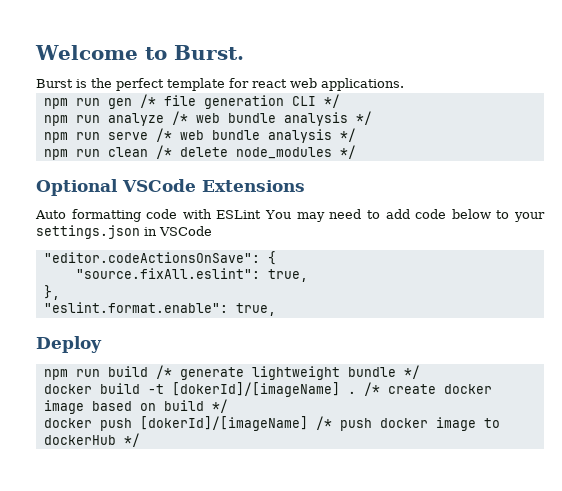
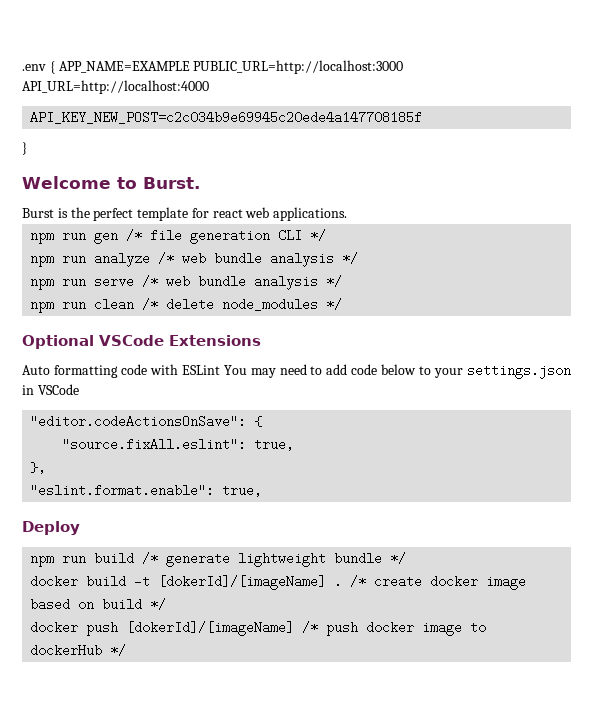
+ .env { APP_NAME=EXAMPLE PUBLIC_URL=http://localhost:3000 API_URL=http://localhost:4000
+ API_KEY_NEW_POST=c2c034b9e69945c20ede4a147708185f
+ }

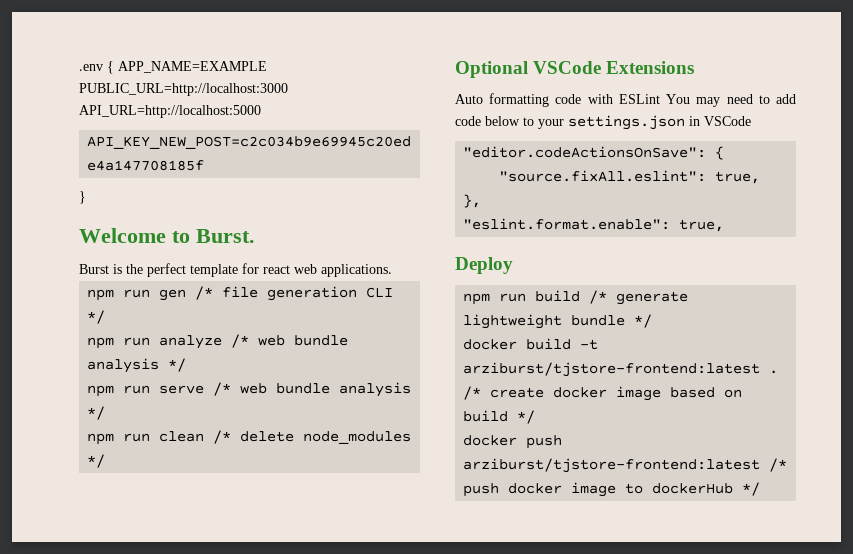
- .env { APP_NAME=EXAMPLE PUBLIC_URL=http://localhost:3000 API_URL=http://localhost:4000
+ .env { APP_NAME=EXAMPLE PUBLIC_URL=http://localhost:3000 API_URL=http://localhost:5000
- docker build -t [dokerId]/[imageName] .
+ docker build -t arziburst/tjstore-frontend:latest .
- docker push [dokerId]/[imageName] /* push docker image to dockerHub */
+ docker push arziburst/tjstore-frontend:latest /* push docker image to dockerHub */

